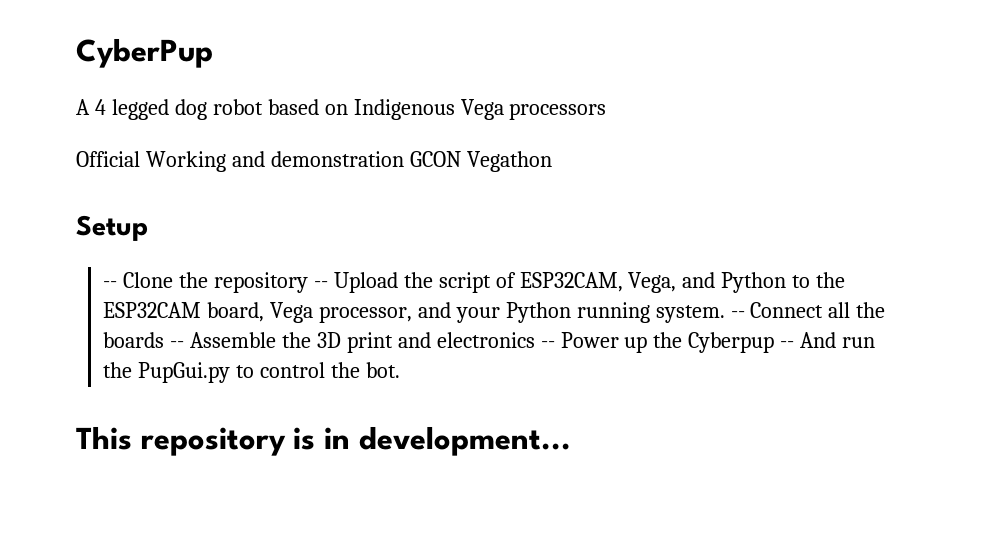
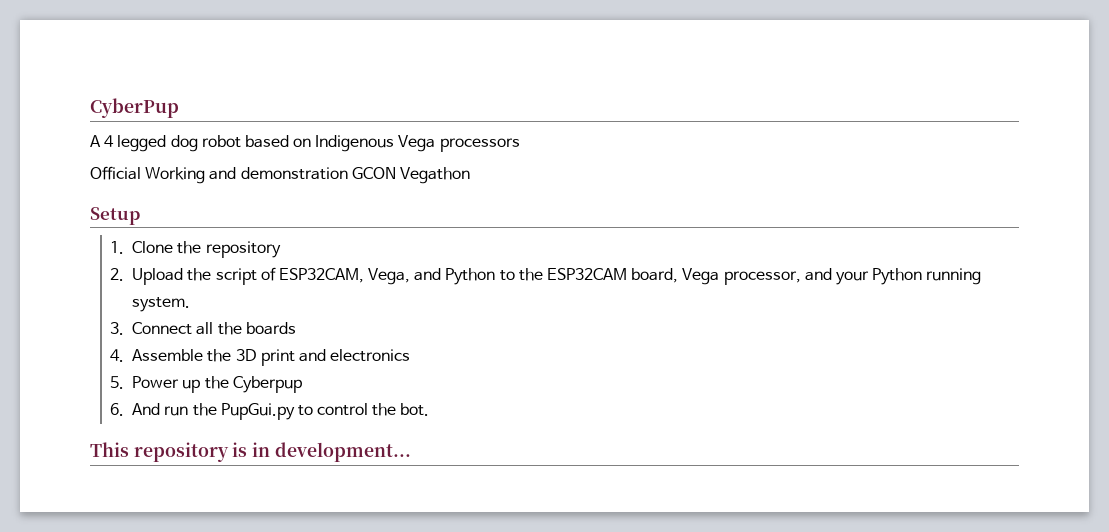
- -- Clone the repository -- Upload the script of ESP32CAM, Vega, and Python to the ESP32CAM board, Vega processor, and your Python running system. -- Connect all the boards -- Assemble the 3D print and electronics -- Power up the Cyberpup -- And run the PupGui.py to control the bot.
+ 1. Clone the repository
+ 2. Upload the script of ESP32CAM, Vega, and Python to the ESP32CAM board, Vega processor, and your Python running system.
+ 3. Connect all the boards
+ 4. Assemble the 3D print and electronics
+ 5. Power up the Cyberpup
+ 6. And run the PupGui.py to control the bot.

